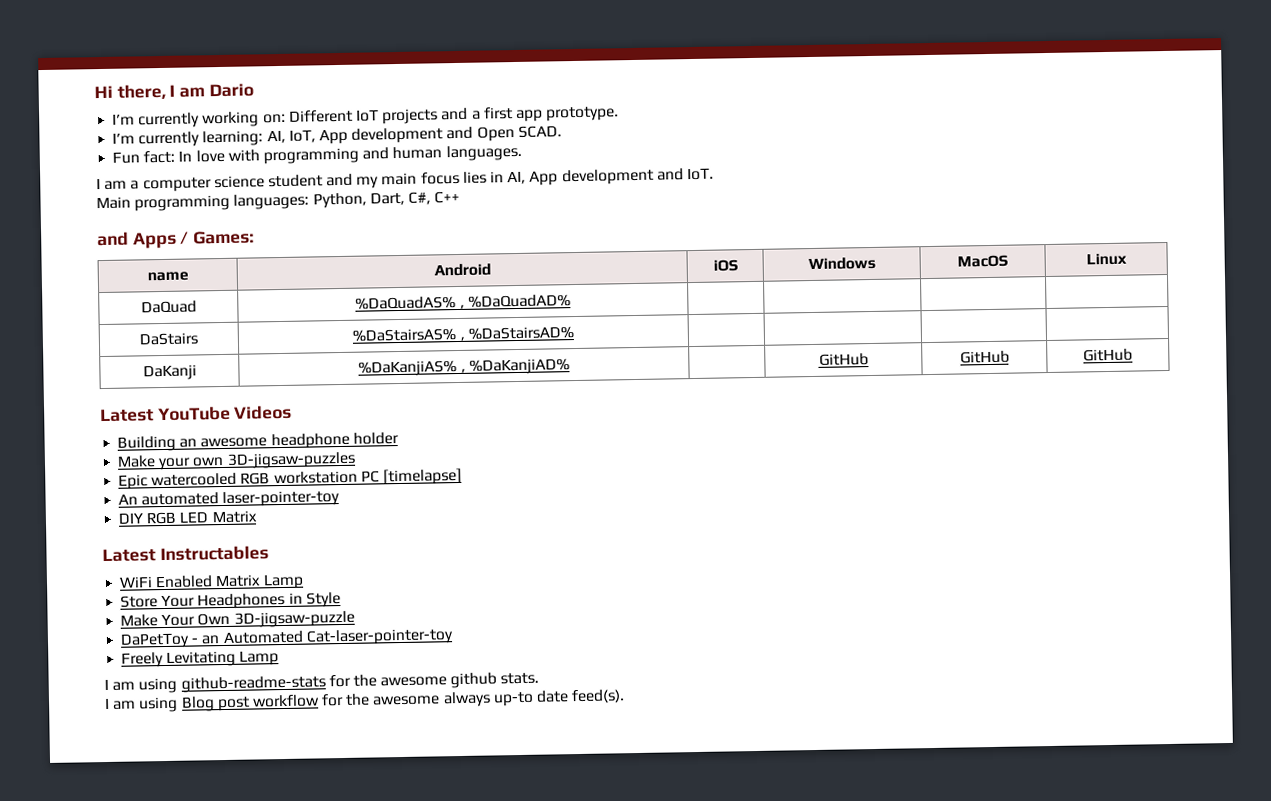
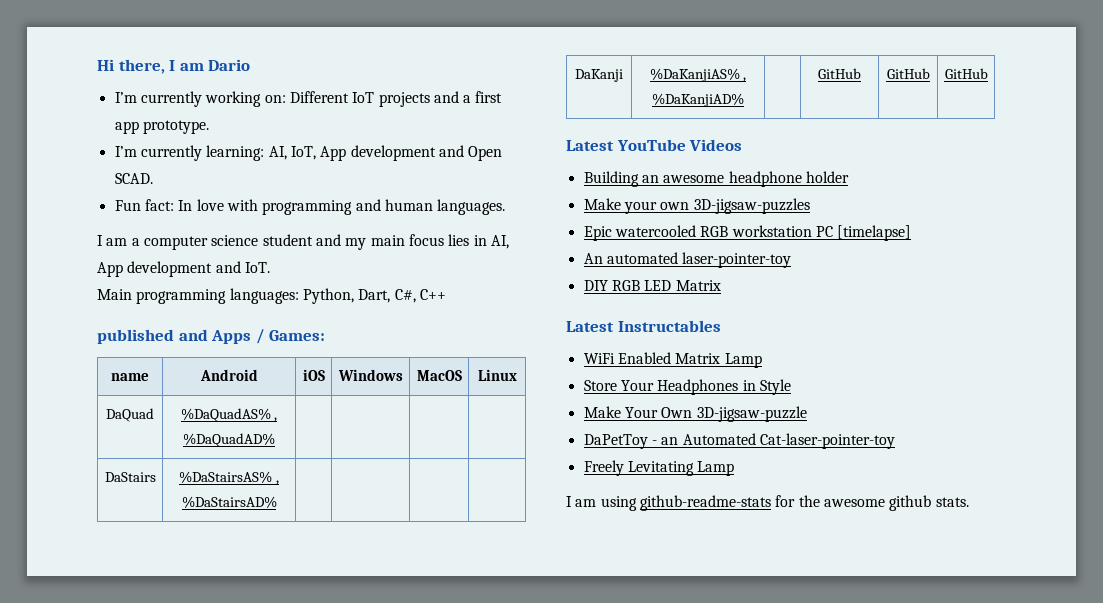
- and Apps / Games:
+ published and Apps / Games:
- I am using Blog post workflow for the awesome always up-to date feed(s).

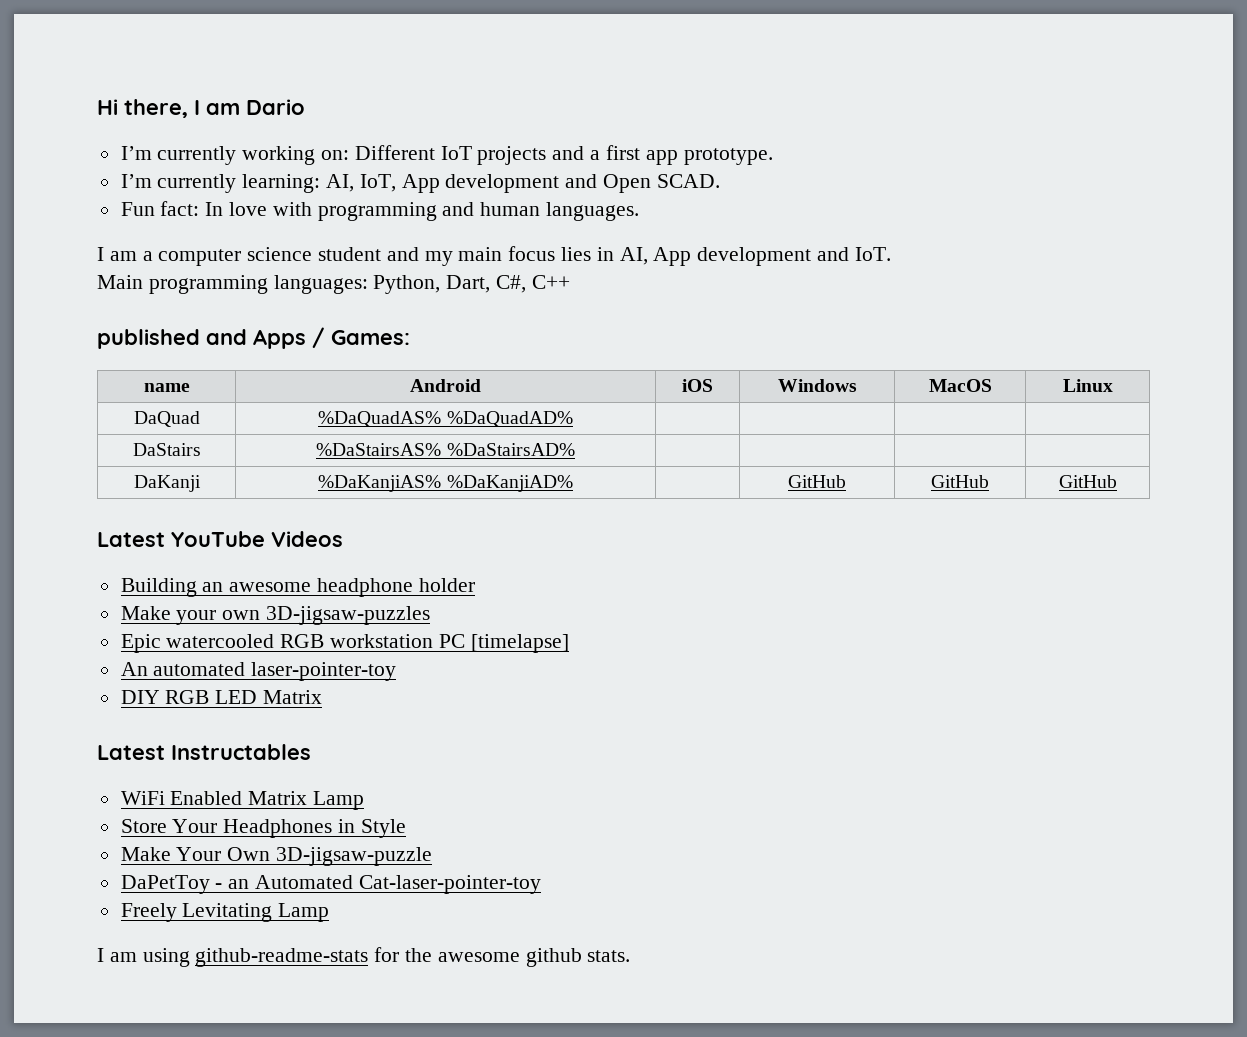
- DaQuad | %DaQuadAS% , %DaQuadAD% | | | |
+ DaQuad | %DaQuadAS% %DaQuadAD% | | | |
- DaStairs | %DaStairsAS% , %DaStairsAD% | | | |
+ DaStairs | %DaStairsAS% %DaStairsAD% | | | |
- DaKanji | %DaKanjiAS% , %DaKanjiAD% | | GitHub | GitHub | GitHub
+ DaKanji | %DaKanjiAS% %DaKanjiAD% | | GitHub | GitHub | GitHub

